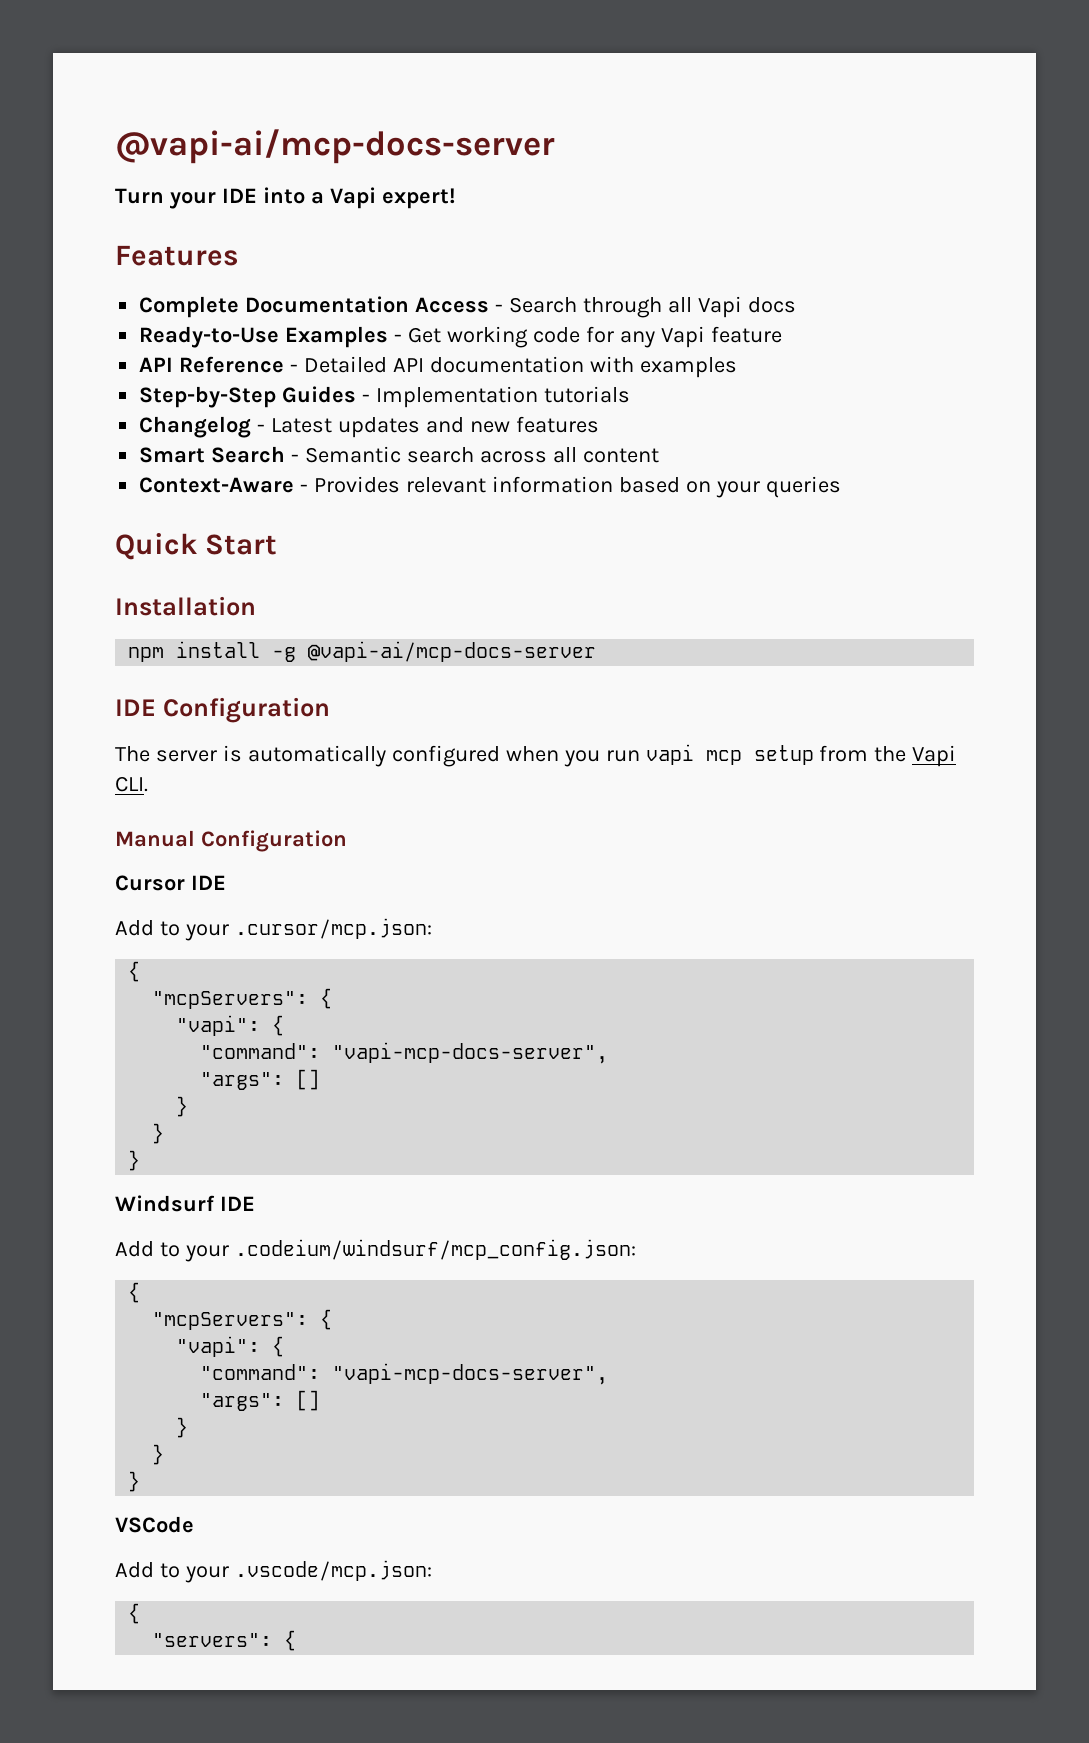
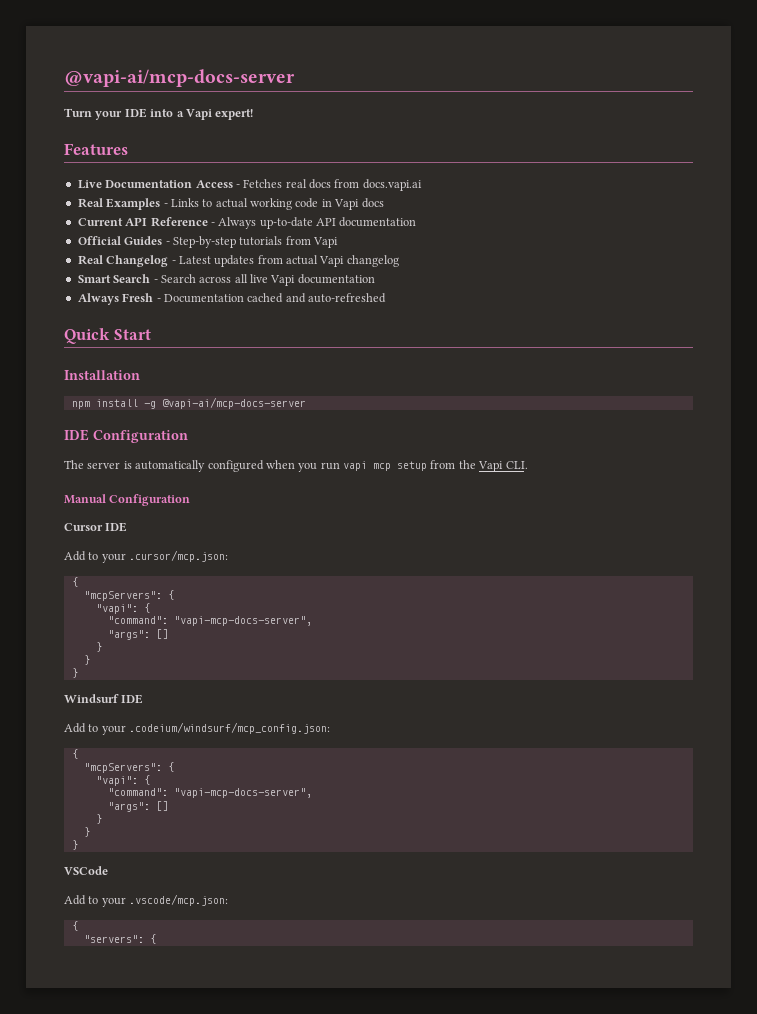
- Complete Documentation Access - Search through all Vapi docs
- Ready-to-Use Examples - Get working code for any Vapi feature
- API Reference - Detailed API documentation with examples
- Step-by-Step Guides - Implementation tutorials
- Changelog - Latest updates and new features
+ Live Documentation Access - Fetches real docs from docs.vapi.ai
+ Real Examples - Links to actual working code in Vapi docs
+ Current API Reference - Always up-to-date API documentation
+ Official Guides - Step-by-step tutorials from Vapi
+ Real Changelog - Latest updates from actual Vapi changelog
- Smart Search - Semantic search across all content
- Context-Aware - Provides relevant information based on your queries
+ Smart Search - Search across all live Vapi documentation
+ Always Fresh - Documentation cached and auto-refreshed

